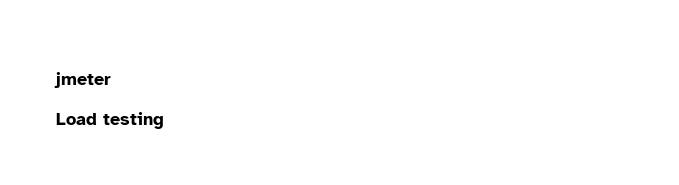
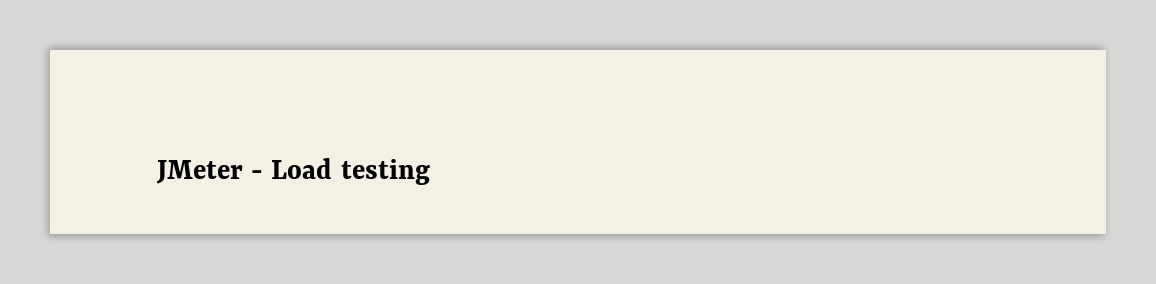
- jmeter
- Load testing
+ JMeter - Load testing

